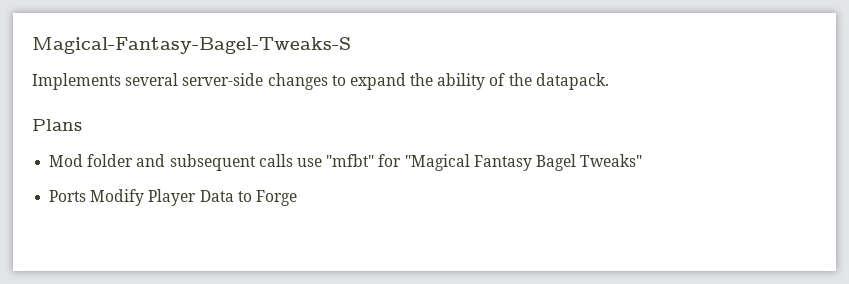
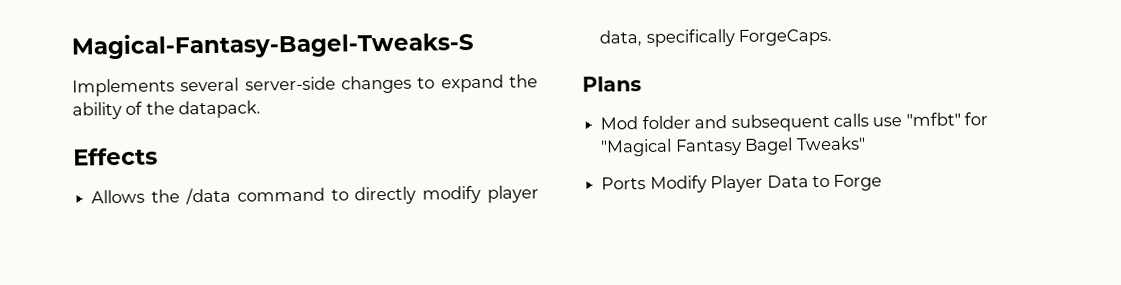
+ Effects
+ Allows the /data command to directly modify player data, specifically ForgeCaps.

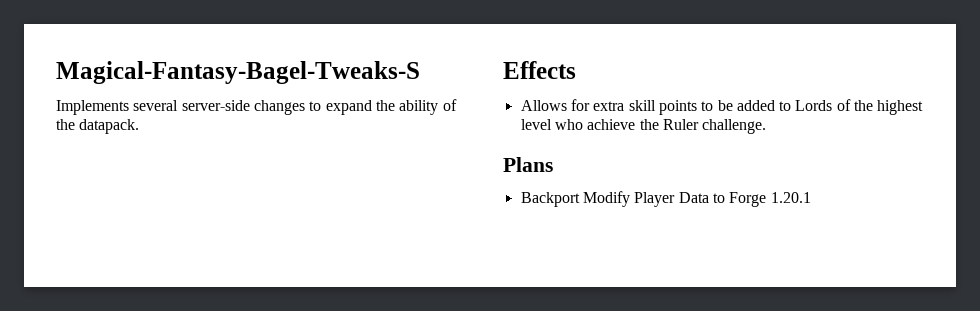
- Allows the /data command to directly modify player data, specifically ForgeCaps.
+ Allows for extra skill points to be added to Lords of the highest level who achieve the Ruler challenge.
  Plans
- Mod folder and subsequent calls use "mfbt" for "Magical Fantasy Bagel Tweaks"
- Ports Modify Player Data to Forge
+ Backport Modify Player Data to Forge 1.20.1

